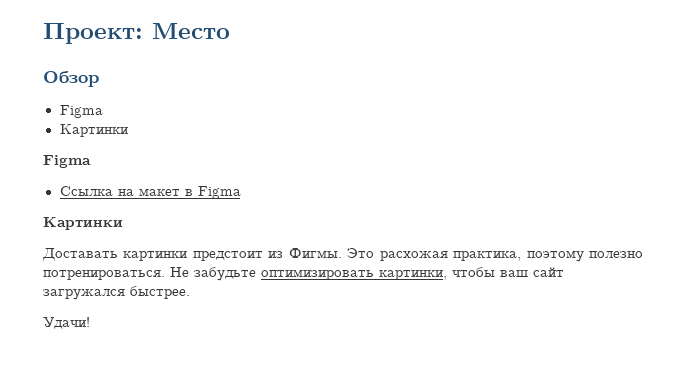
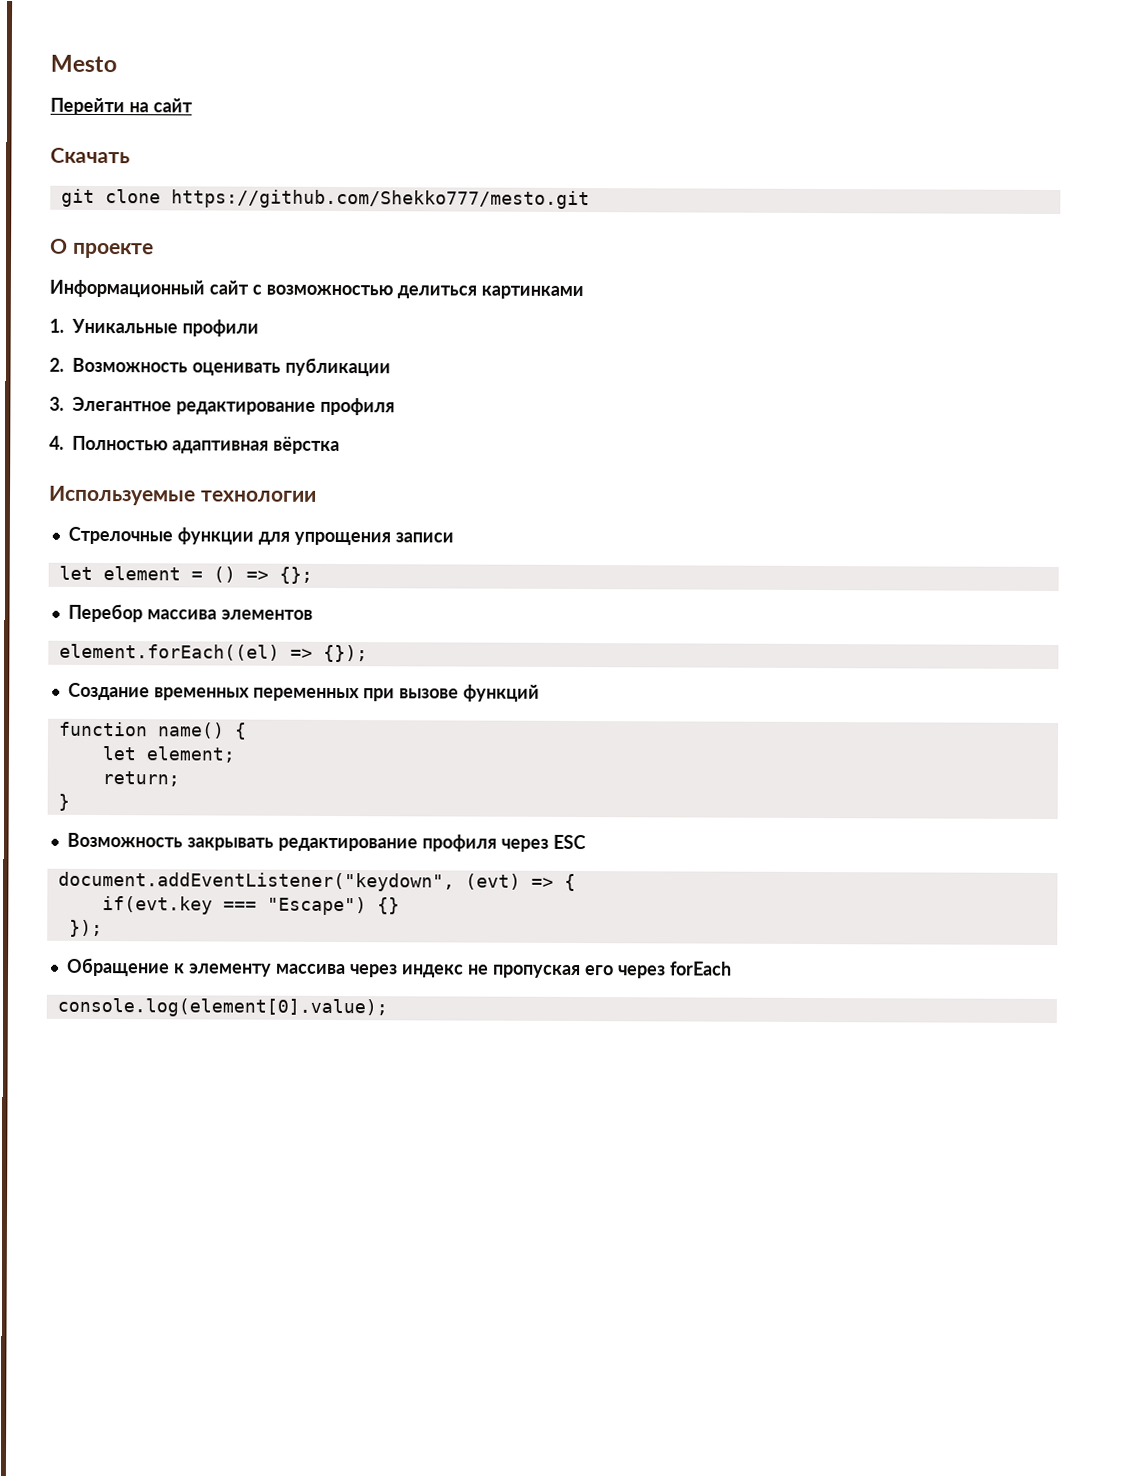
- Проект: Место
- Обзор
- Figma
- Картинки
- Figma
- Ссылка на макет в Figma
- Картинки
- Доставать картинки предстоит из Фигмы. Это расхожая практика, поэтому полезно потренироваться. Не забудьте оптимизировать картинки, чтобы ваш сайт загружался быстрее.
- Удачи!
+ Mesto
+ Перейти на сайт
+ Скачать
+ git clone https://github.com/Shekko777/mesto.git
+ О проекте
+ Информационный сайт с возможностью делиться картинками
+ 1. Уникальные профили
+ 2. Возможность оценивать публикации
+ 3. Элегантное редактирование профиля
+ 4. Полностью адаптивная вёрстка
+ Используемые технологии
+ Стрелочные функции для упрощения записи
+ let element = () => {};
+ Перебор массива элементов
+ element.forEach((el) => {});
+ Создание временных переменных при вызове функций
+ function name() {
+ let element;
+ return;
+ }
+ Возможность закрывать редактирование профиля через ESC
+ document.addEventListener("keydown", (evt) => {
+ if(evt.key === "Escape") {}
+ });
+ Обращение к элементу массива через индекс не пропуская его через forEach
+ console.log(element[0].value);

